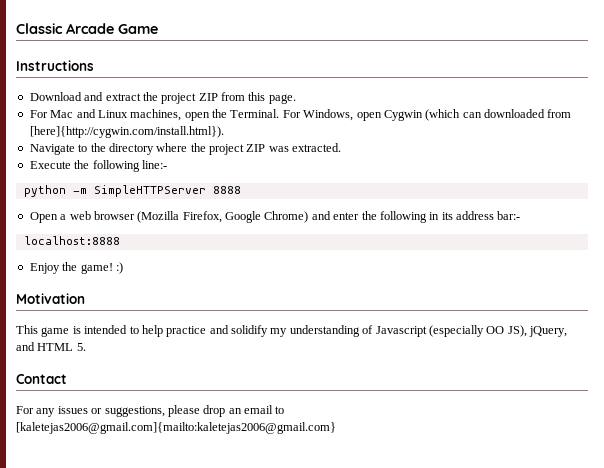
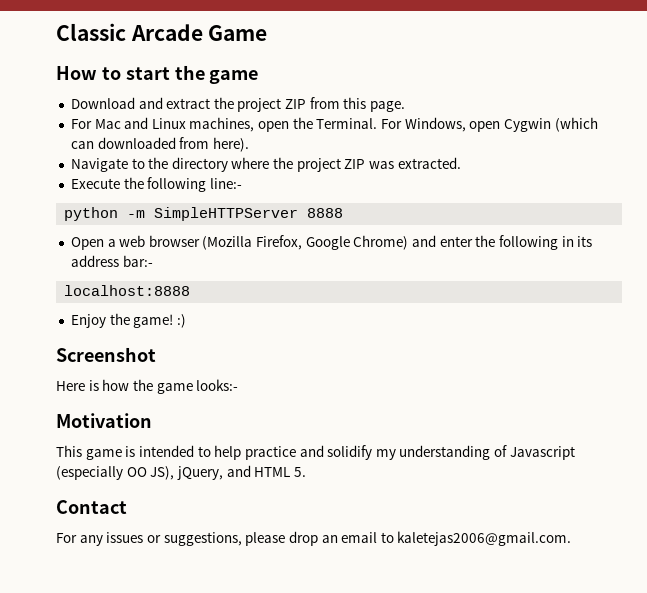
- Instructions
+ How to start the game
- For Windows, open Cygwin (which can downloaded from [here]{http://cygwin.com/install.html}).
+ For Windows, open Cygwin (which can downloaded from here).
+ Screenshot
+ Here is how the game looks:-
- For any issues or suggestions, please drop an email to [kaletejas2006@gmail.com]{mailto:kaletejas2006@gmail.com}
+ For any issues or suggestions, please drop an email to kaletejas2006@gmail.com.

